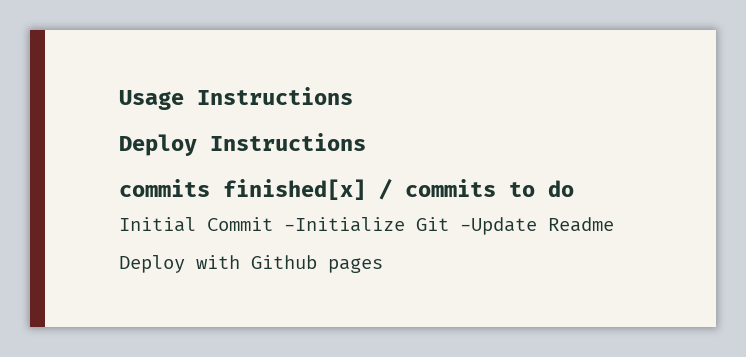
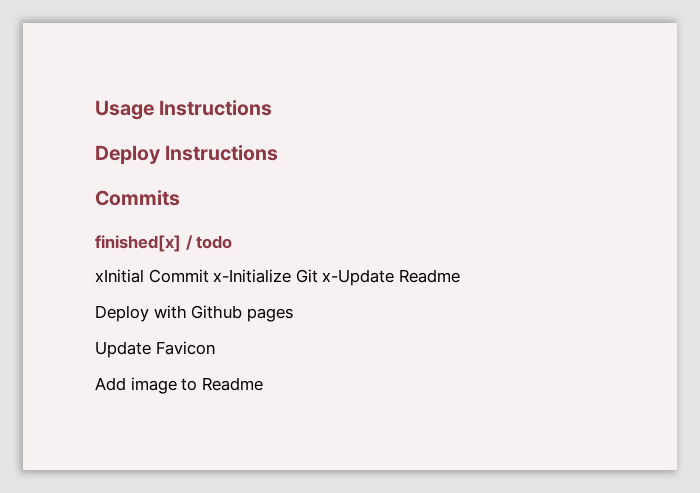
- commits finished[x] / commits to do
- Initial Commit -Initialize Git -Update Readme
+ Commits
+ finished[x] / todo
+ xInitial Commit x-Initialize Git x-Update Readme
+ Update Favicon
+ Add image to Readme

